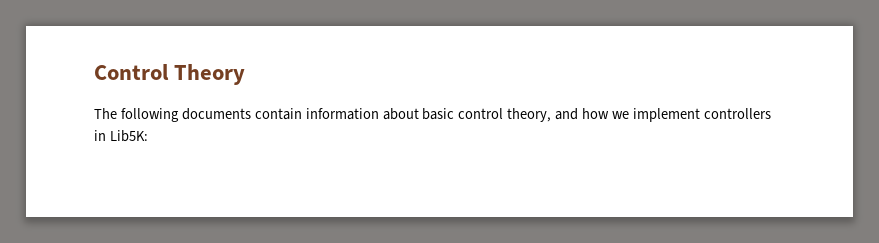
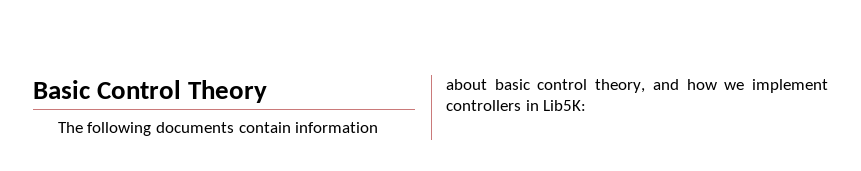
- Control Theory
+ Basic Control Theory

